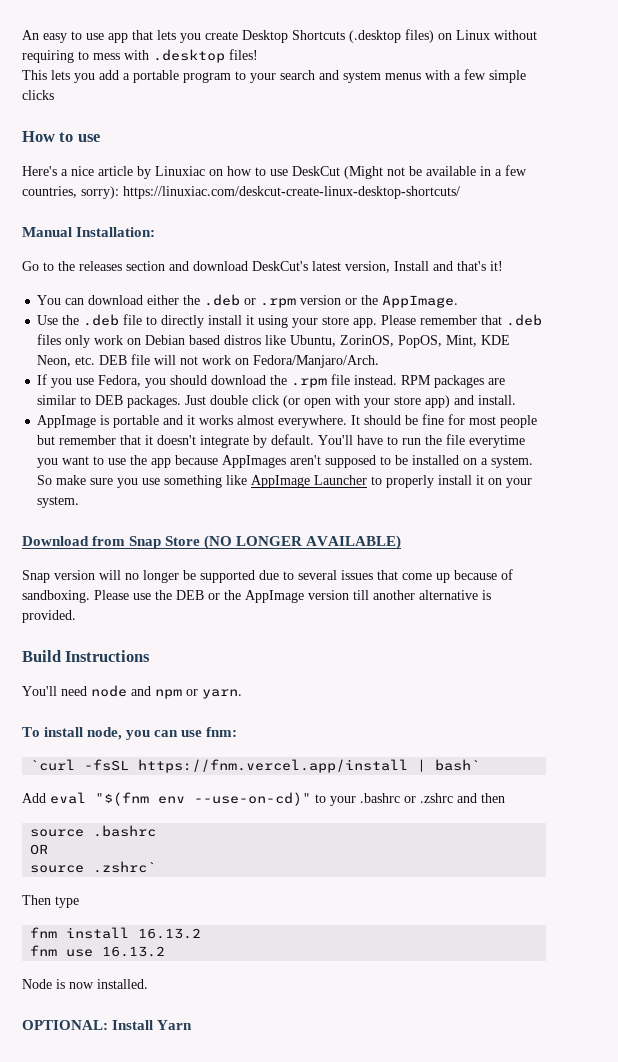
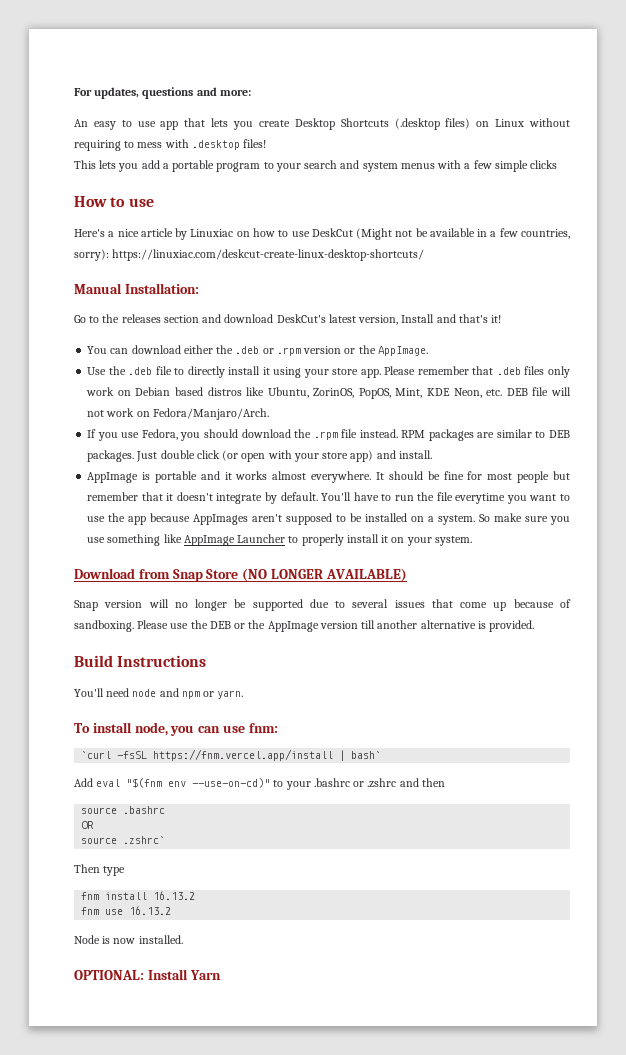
+ For updates, questions and more:

